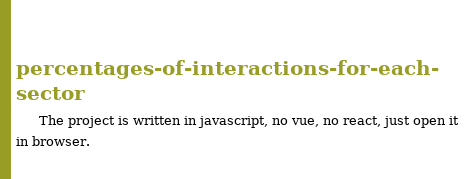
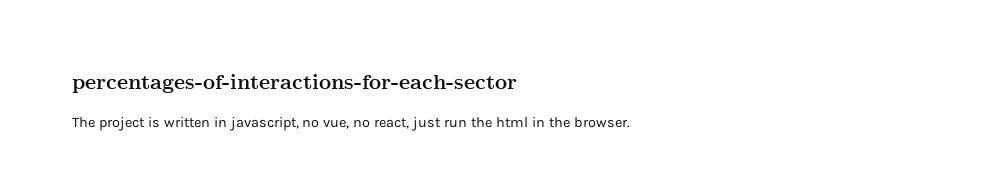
- The project is written in javascript, no vue, no react, just open it in browser.
+ The project is written in javascript, no vue, no react, just run the html in the browser.

